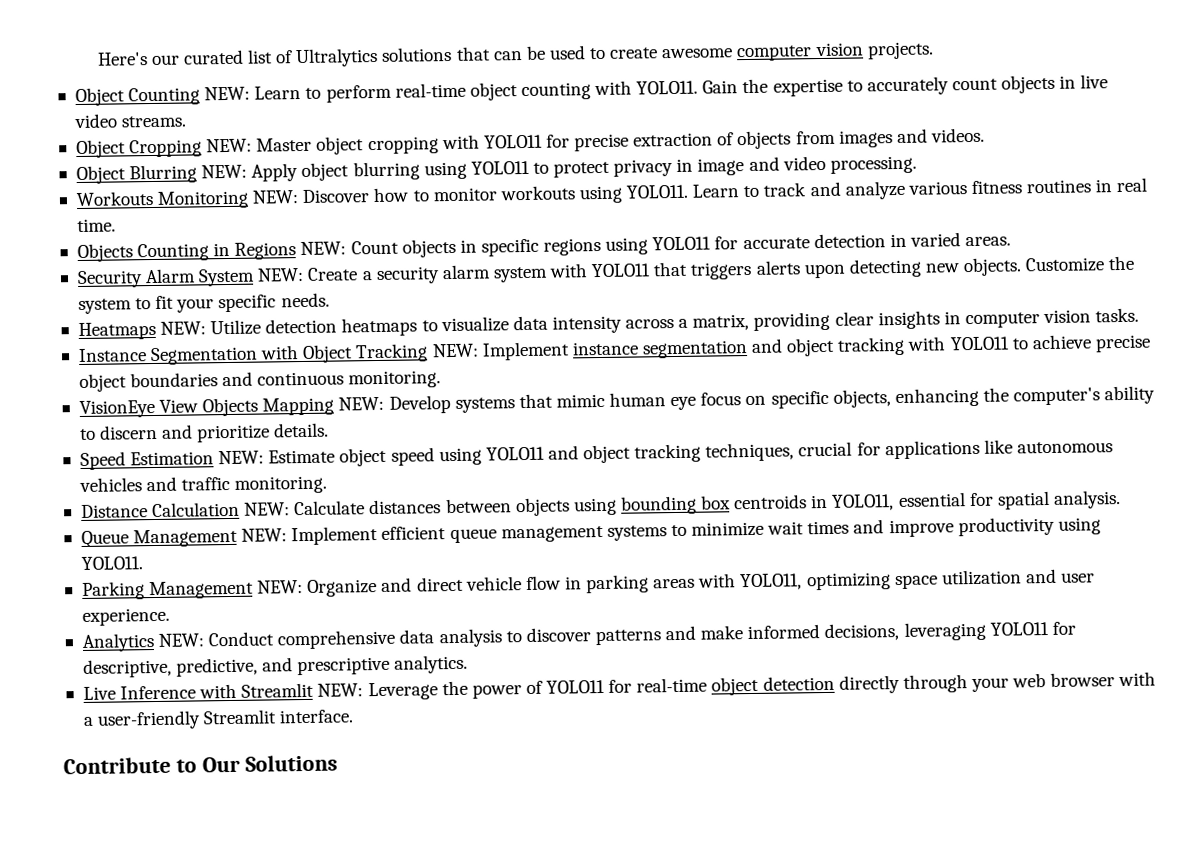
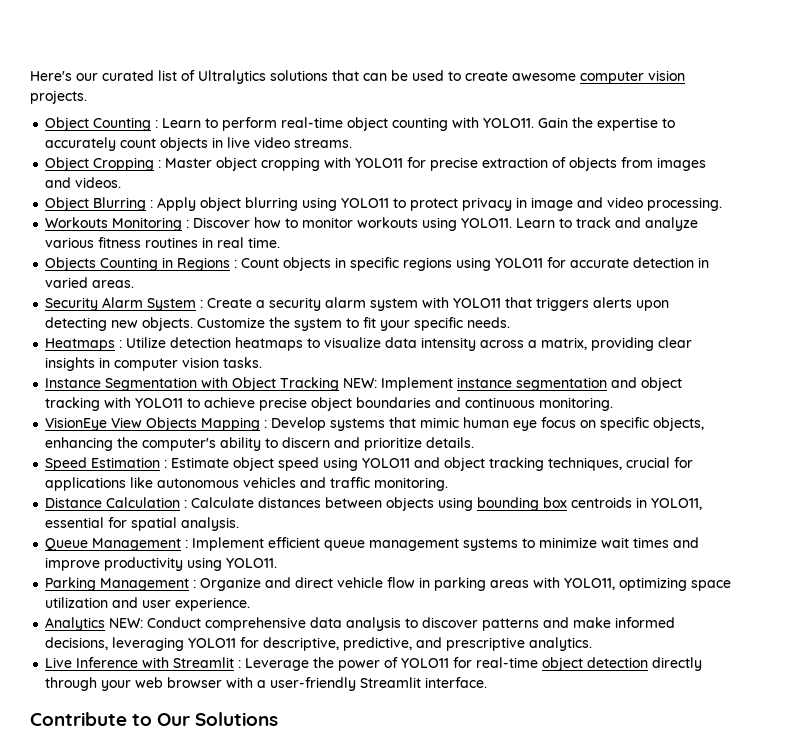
- Object Counting NEW: Learn to perform real-time object counting with YOLO11.
+ Object Counting : Learn to perform real-time object counting with YOLO11.
- Object Cropping NEW: Master object cropping with YOLO11 for precise extraction of objects from images and videos.
+ Object Cropping : Master object cropping with YOLO11 for precise extraction of objects from images and videos.
- Object Blurring NEW: Apply object blurring using YOLO11 to protect privacy in image and video processing.
+ Object Blurring : Apply object blurring using YOLO11 to protect privacy in image and video processing.
- Workouts Monitoring NEW: Discover how to monitor workouts using YOLO11.
+ Workouts Monitoring : Discover how to monitor workouts using YOLO11.
- Objects Counting in Regions NEW: Count objects in specific regions using YOLO11 for accurate detection in varied areas.
+ Objects Counting in Regions : Count objects in specific regions using YOLO11 for accurate detection in varied areas.
- Security Alarm System NEW: Create a security alarm system with YOLO11 that triggers alerts upon detecting new objects.
+ Security Alarm System : Create a security alarm system with YOLO11 that triggers alerts upon detecting new objects.
- Heatmaps NEW: Utilize detection heatmaps to visualize data intensity across a matrix, providing clear insights in computer vision tasks.
+ Heatmaps : Utilize detection heatmaps to visualize data intensity across a matrix, providing clear insights in computer vision tasks.
- VisionEye View Objects Mapping NEW: Develop systems that mimic human eye focus on specific objects, enhancing the computer's ability to discern and prioritize details.
+ VisionEye View Objects Mapping : Develop systems that mimic human eye focus on specific objects, enhancing the computer's ability to discern and prioritize details.
- Speed Estimation NEW: Estimate object speed using YOLO11 and object tracking techniques, crucial for applications like autonomous vehicles and traffic monitoring.
+ Speed Estimation : Estimate object speed using YOLO11 and object tracking techniques, crucial for applications like autonomous vehicles and traffic monitoring.
- Distance Calculation NEW: Calculate distances between objects using bounding box centroids in YOLO11, essential for spatial analysis.
+ Distance Calculation : Calculate distances between objects using bounding box centroids in YOLO11, essential for spatial analysis.
- Queue Management NEW: Implement efficient queue management systems to minimize wait times and improve productivity using YOLO11.
+ Queue Management : Implement efficient queue management systems to minimize wait times and improve productivity using YOLO11.
- Parking Management NEW: Organize and direct vehicle flow in parking areas with YOLO11, optimizing space utilization and user experience.
+ Parking Management : Organize and direct vehicle flow in parking areas with YOLO11, optimizing space utilization and user experience.
- Live Inference with Streamlit NEW: Leverage the power of YOLO11 for real-time object detection directly through your web browser with a user-friendly Streamlit interface.
+ Live Inference with Streamlit : Leverage the power of YOLO11 for real-time object detection directly through your web browser with a user-friendly Streamlit interface.

